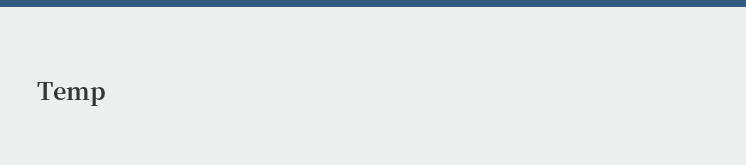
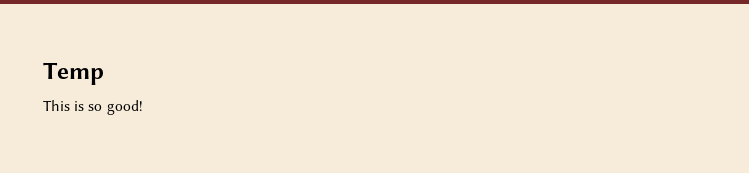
+ This is so good!

